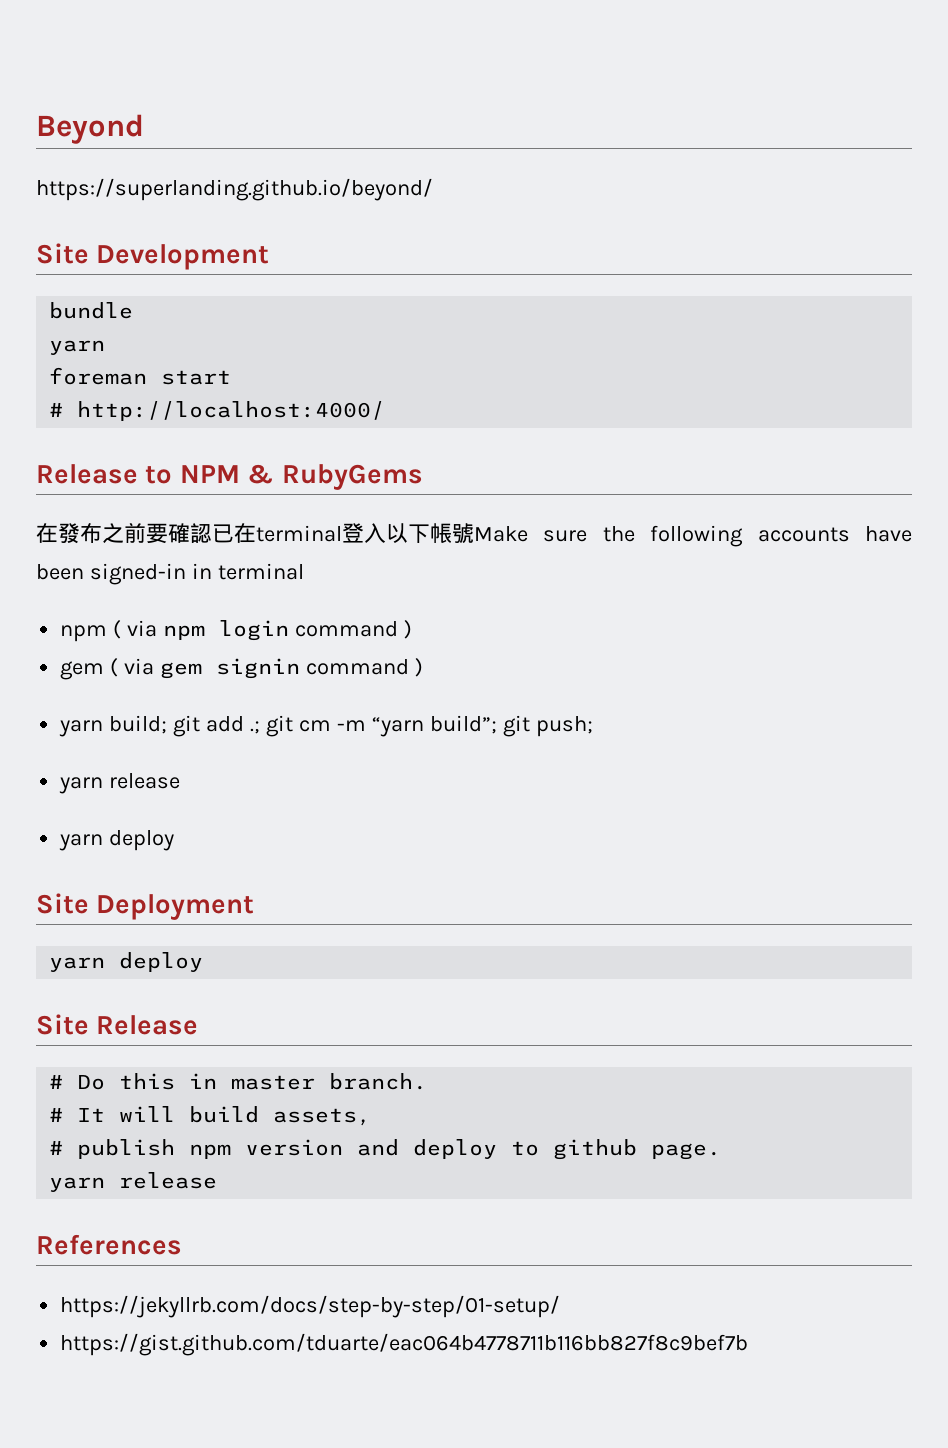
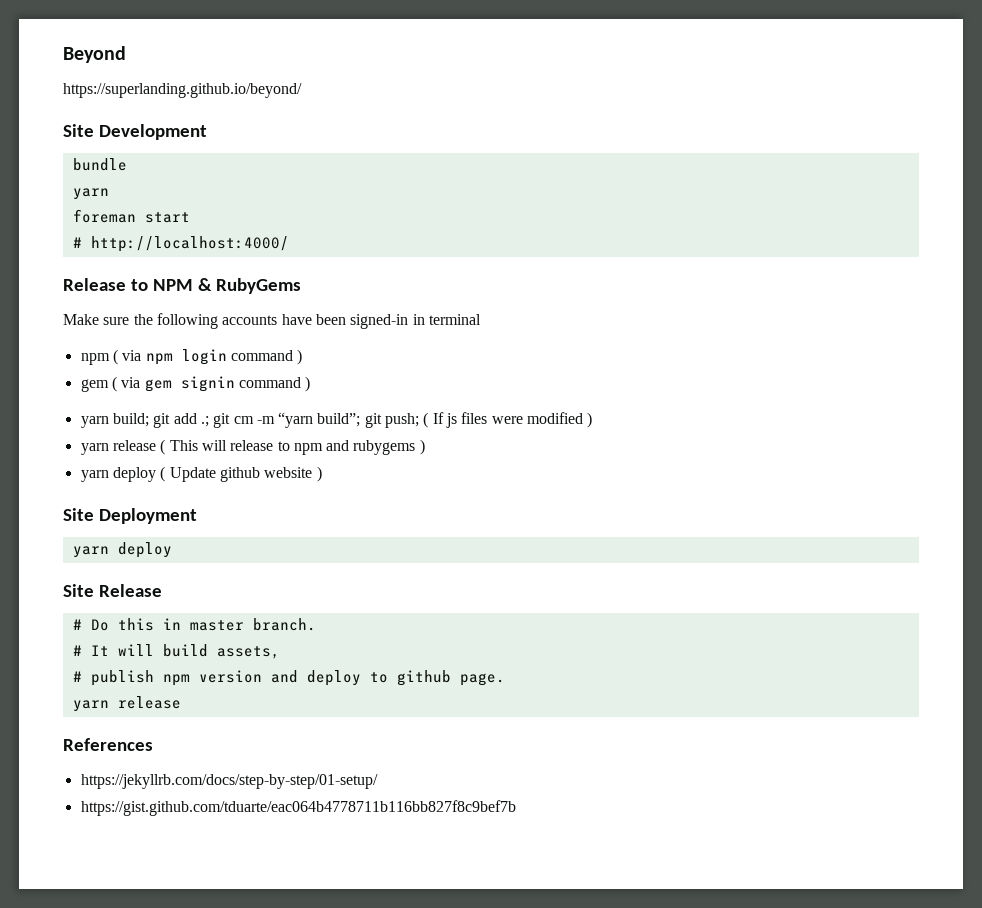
- 在發布之前要確認已在terminal登入以下帳號Make sure the following accounts have been signed-in in terminal
+ Make sure the following accounts have been signed-in in terminal
- yarn build; git add .; git cm -m “yarn build”; git push;
- yarn release
- yarn deploy
+ yarn build; git add .; git cm -m “yarn build”; git push; ( If js files were modified )
+ yarn release ( This will release to npm and rubygems )
+ yarn deploy ( Update github website )

